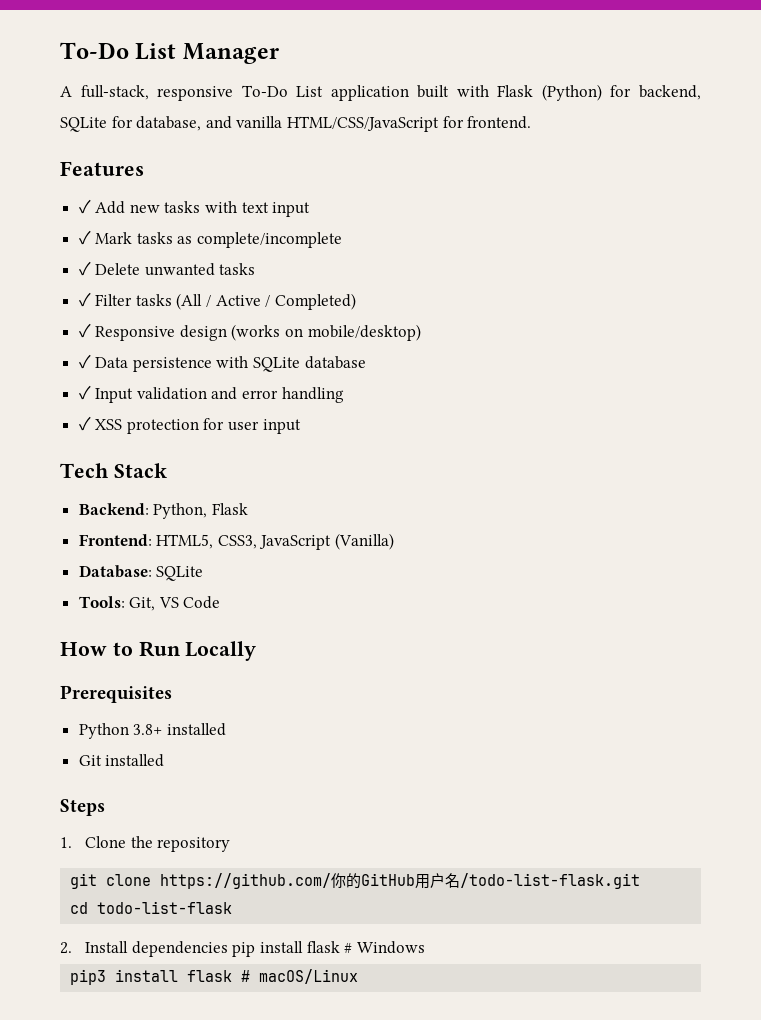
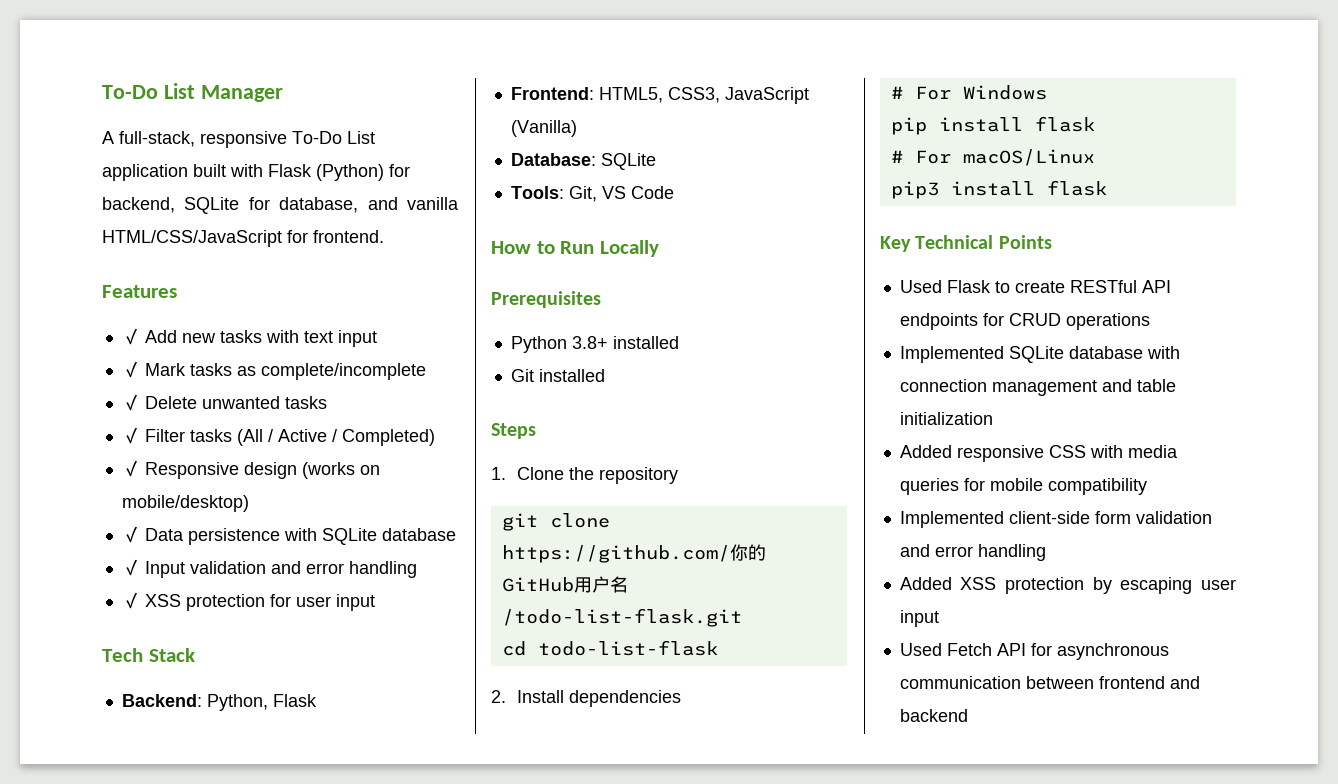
- 2. Install dependencies pip install flask # Windows
+ 2. Install dependencies
+ # For Windows
+ pip install flask
+ # For macOS/Linux
- pip3 install flask # macOS/Linux
+ pip3 install flask
+ Key Technical Points
+ Used Flask to create RESTful API endpoints for CRUD operations
+ Implemented SQLite database with connection management and table initialization
+ Added responsive CSS with media queries for mobile compatibility
+ Implemented client-side form validation and error handling
+ Added XSS protection by escaping user input
+ Used Fetch API for asynchronous communication between frontend and backend

